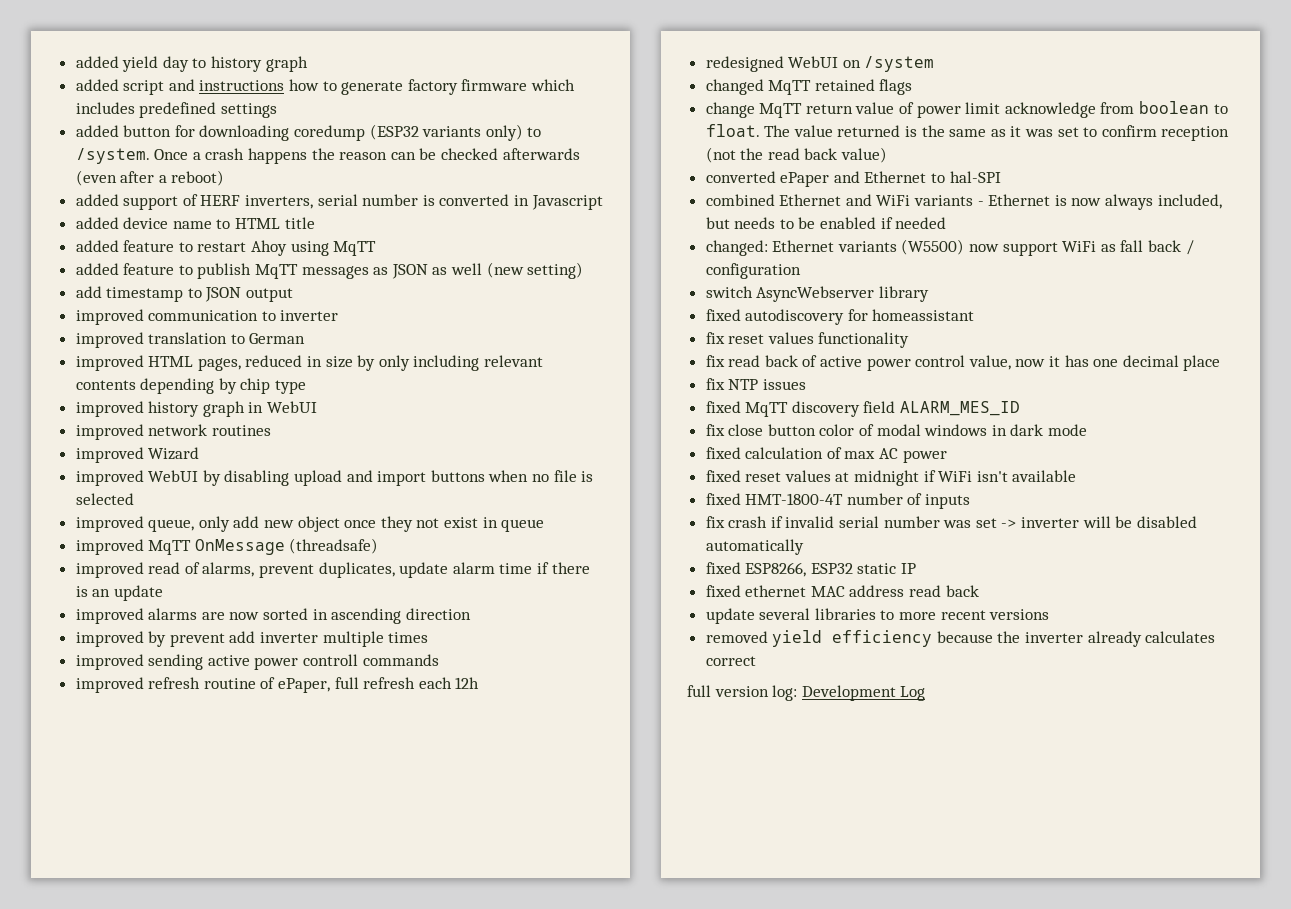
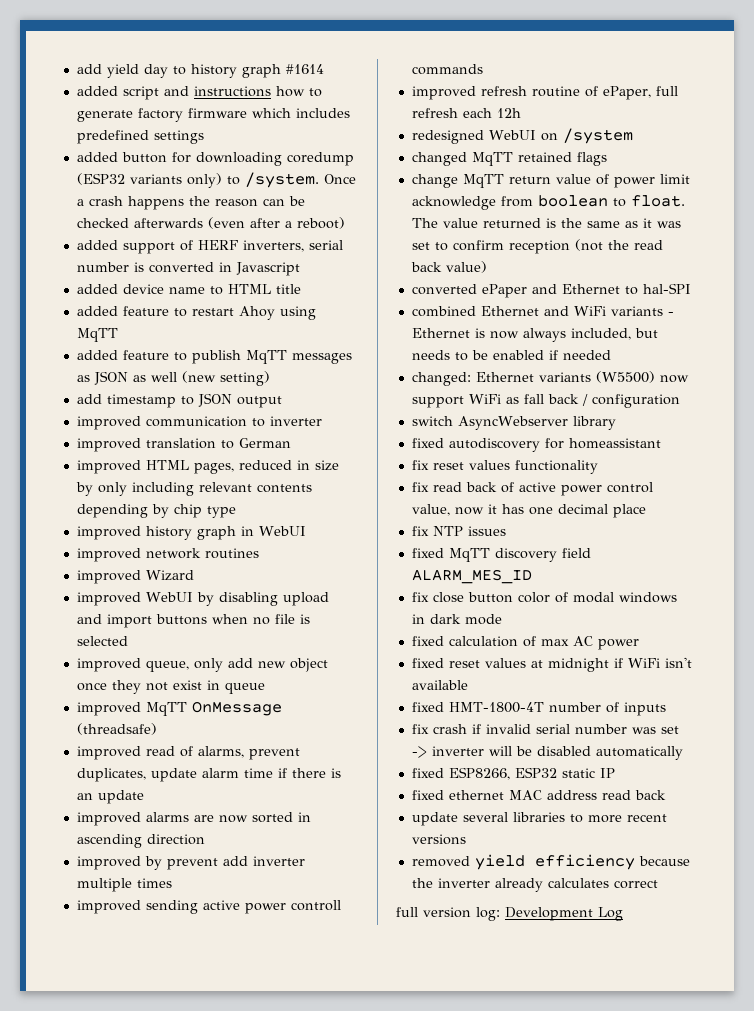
- added yield day to history graph
+ add yield day to history graph #1614

